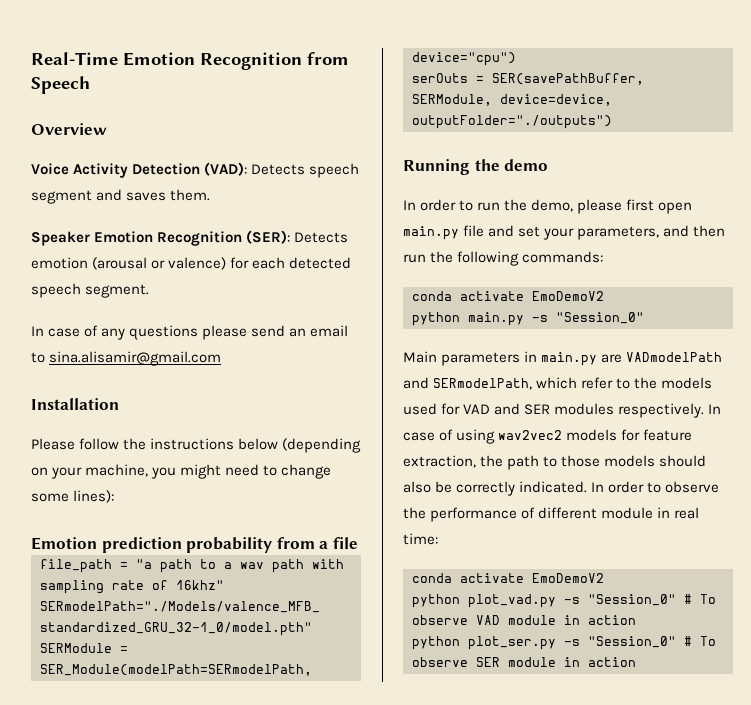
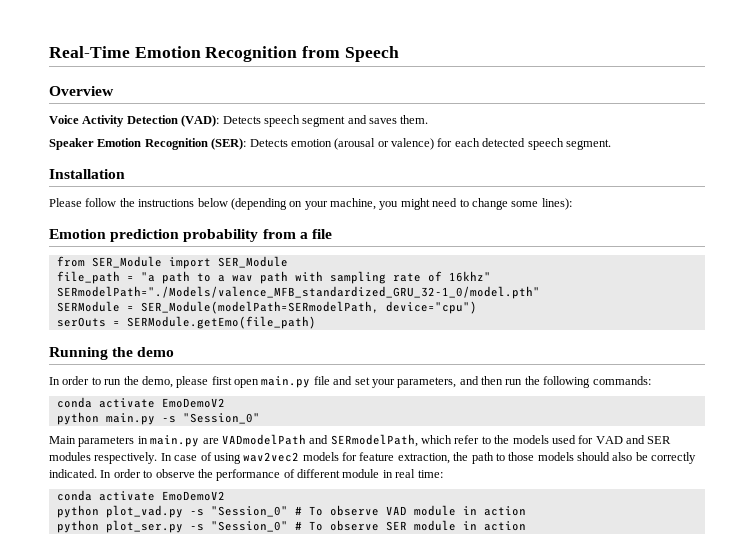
- In case of any questions please send an email to sina.alisamir@gmail.com
+ from SER_Module import SER_Module
- serOuts = SER(savePathBuffer, SERModule, device=device, outputFolder="./outputs")
+ serOuts = SERModule.getEmo(file_path)

